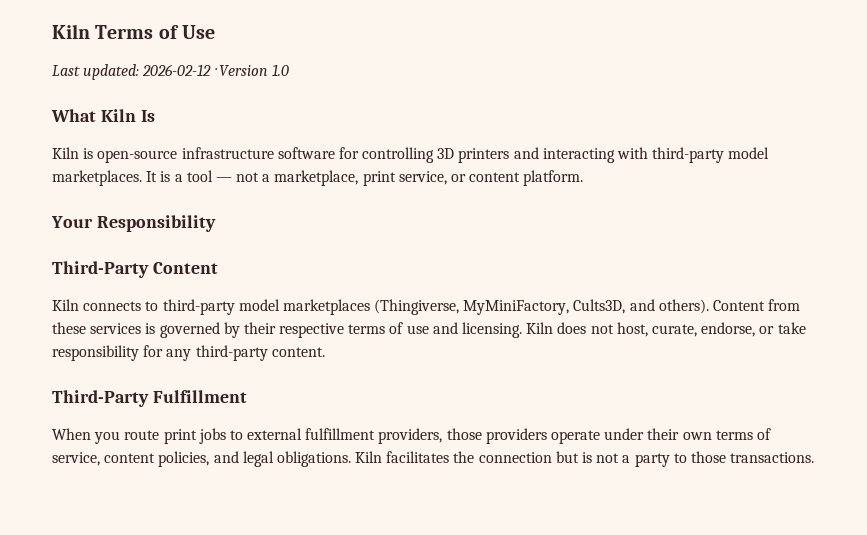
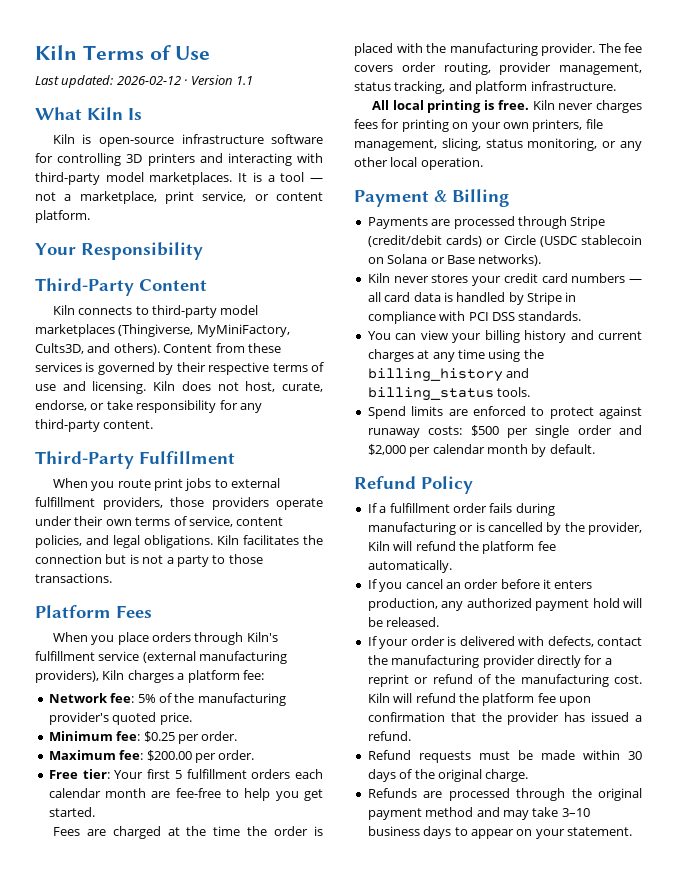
- Last updated: 2026-02-12 · Version 1.0
+ Last updated: 2026-02-12 · Version 1.1
+ Platform Fees
+ When you place orders through Kiln's fulfillment service (external manufacturing providers), Kiln charges a platform fee:
+ Network fee: 5% of the manufacturing provider's quoted price.
+ Minimum fee: $0.25 per order.
+ Maximum fee: $200.00 per order.
+ Free tier: Your first 5 fulfillment orders each calendar month are fee-free to help you get started.
+ Fees are charged at the time the order is placed with the manufacturing provider. The fee covers order routing, provider management, status tracking, and platform infrastructure.
+ All local printing is free. Kiln never charges fees for printing on your own printers, file management, slicing, status monitoring, or any other local operation.
+ Payment & Billing
+ Payments are processed through Stripe (credit/debit cards) or Circle (USDC stablecoin on Solana or Base networks).
+ Kiln never stores your credit card numbers — all card data is handled by Stripe in compliance with PCI DSS standards.
+ You can view your billing history and current charges at any time using the billing_history and billing_status tools.
+ Spend limits are enforced to protect against runaway costs: $500 per single order and $2,000 per calendar month by default.
+ Refund Policy
+ If a fulfillment order fails during manufacturing or is cancelled by the provider, Kiln will refund the platform fee automatically.
+ If you cancel an order before it enters production, any authorized payment hold will be released.
+ If your order is delivered with defects, contact the manufacturing provider directly for a reprint or refund of the manufacturing cost. Kiln will refund the platform fee upon confirmation that the provider has issued a refund.
+ Refund requests must be made within 30 days of the original charge.
+ Refunds are processed through the original payment method and may take 3–10 business days to appear on your statement.

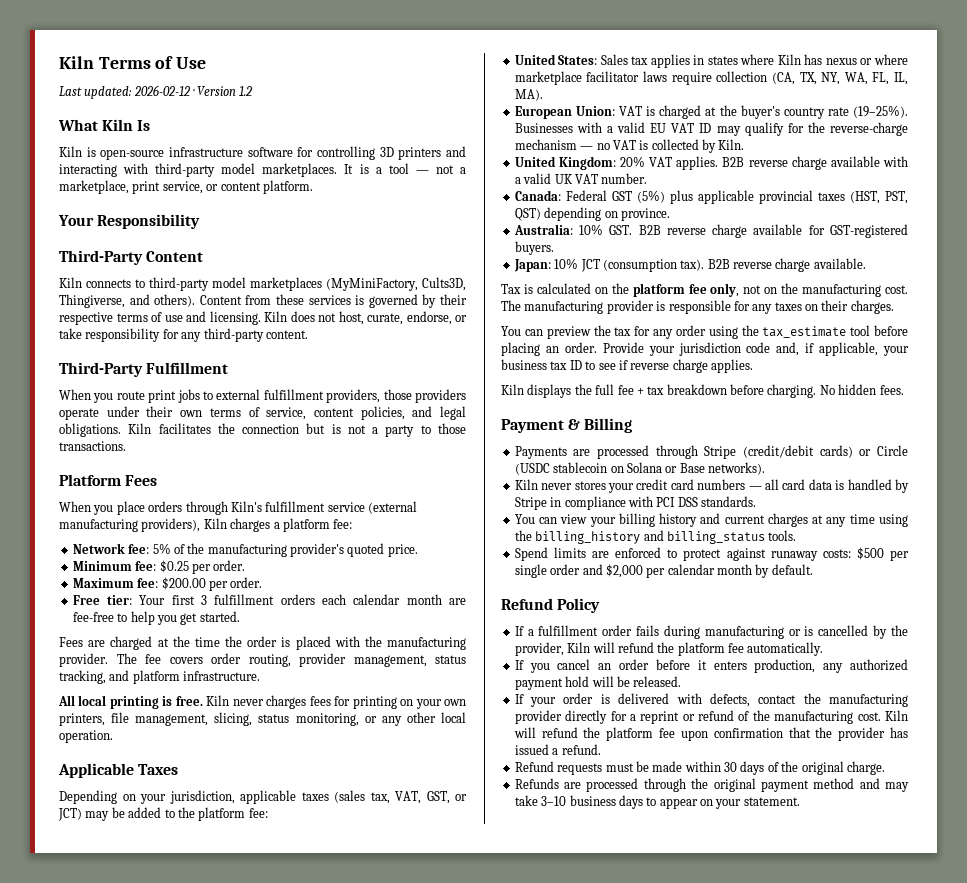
- Last updated: 2026-02-12 · Version 1.1
+ Last updated: 2026-02-12 · Version 1.2
- Kiln connects to third-party model marketplaces (Thingiverse, MyMiniFactory, Cults3D, and others).
+ Kiln connects to third-party model marketplaces (MyMiniFactory, Cults3D, Thingiverse, and others).
- Free tier: Your first 5 fulfillment orders each calendar month are fee-free to help you get started.
+ Free tier: Your first 3 fulfillment orders each calendar month are fee-free to help you get started.
+ Applicable Taxes
+ Depending on your jurisdiction, applicable taxes (sales tax, VAT, GST, or JCT) may be added to the platform fee:
+ United States: Sales tax applies in states where Kiln has nexus or where marketplace facilitator laws require collection (CA, TX, NY, WA, FL, IL, MA).
+ European Union: VAT is charged at the buyer's country rate (19–25%). Businesses with a valid EU VAT ID may qualify for the reverse-charge mechanism — no VAT is collected by Kiln.
+ United Kingdom: 20% VAT applies. B2B reverse charge available with a valid UK VAT number.
+ Canada: Federal GST (5%) plus applicable provincial taxes (HST, PST, QST) depending on province.
+ Australia: 10% GST. B2B reverse charge available for GST-registered buyers.
+ Japan: 10% JCT (consumption tax). B2B reverse charge available.
+ Tax is calculated on the platform fee only, not on the manufacturing cost. The manufacturing provider is responsible for any taxes on their charges.
+ You can preview the tax for any order using the tax_estimate tool before placing an order. Provide your jurisdiction code and, if applicable, your business tax ID to see if reverse charge applies.
+ Kiln displays the full fee + tax breakdown before charging. No hidden fees.

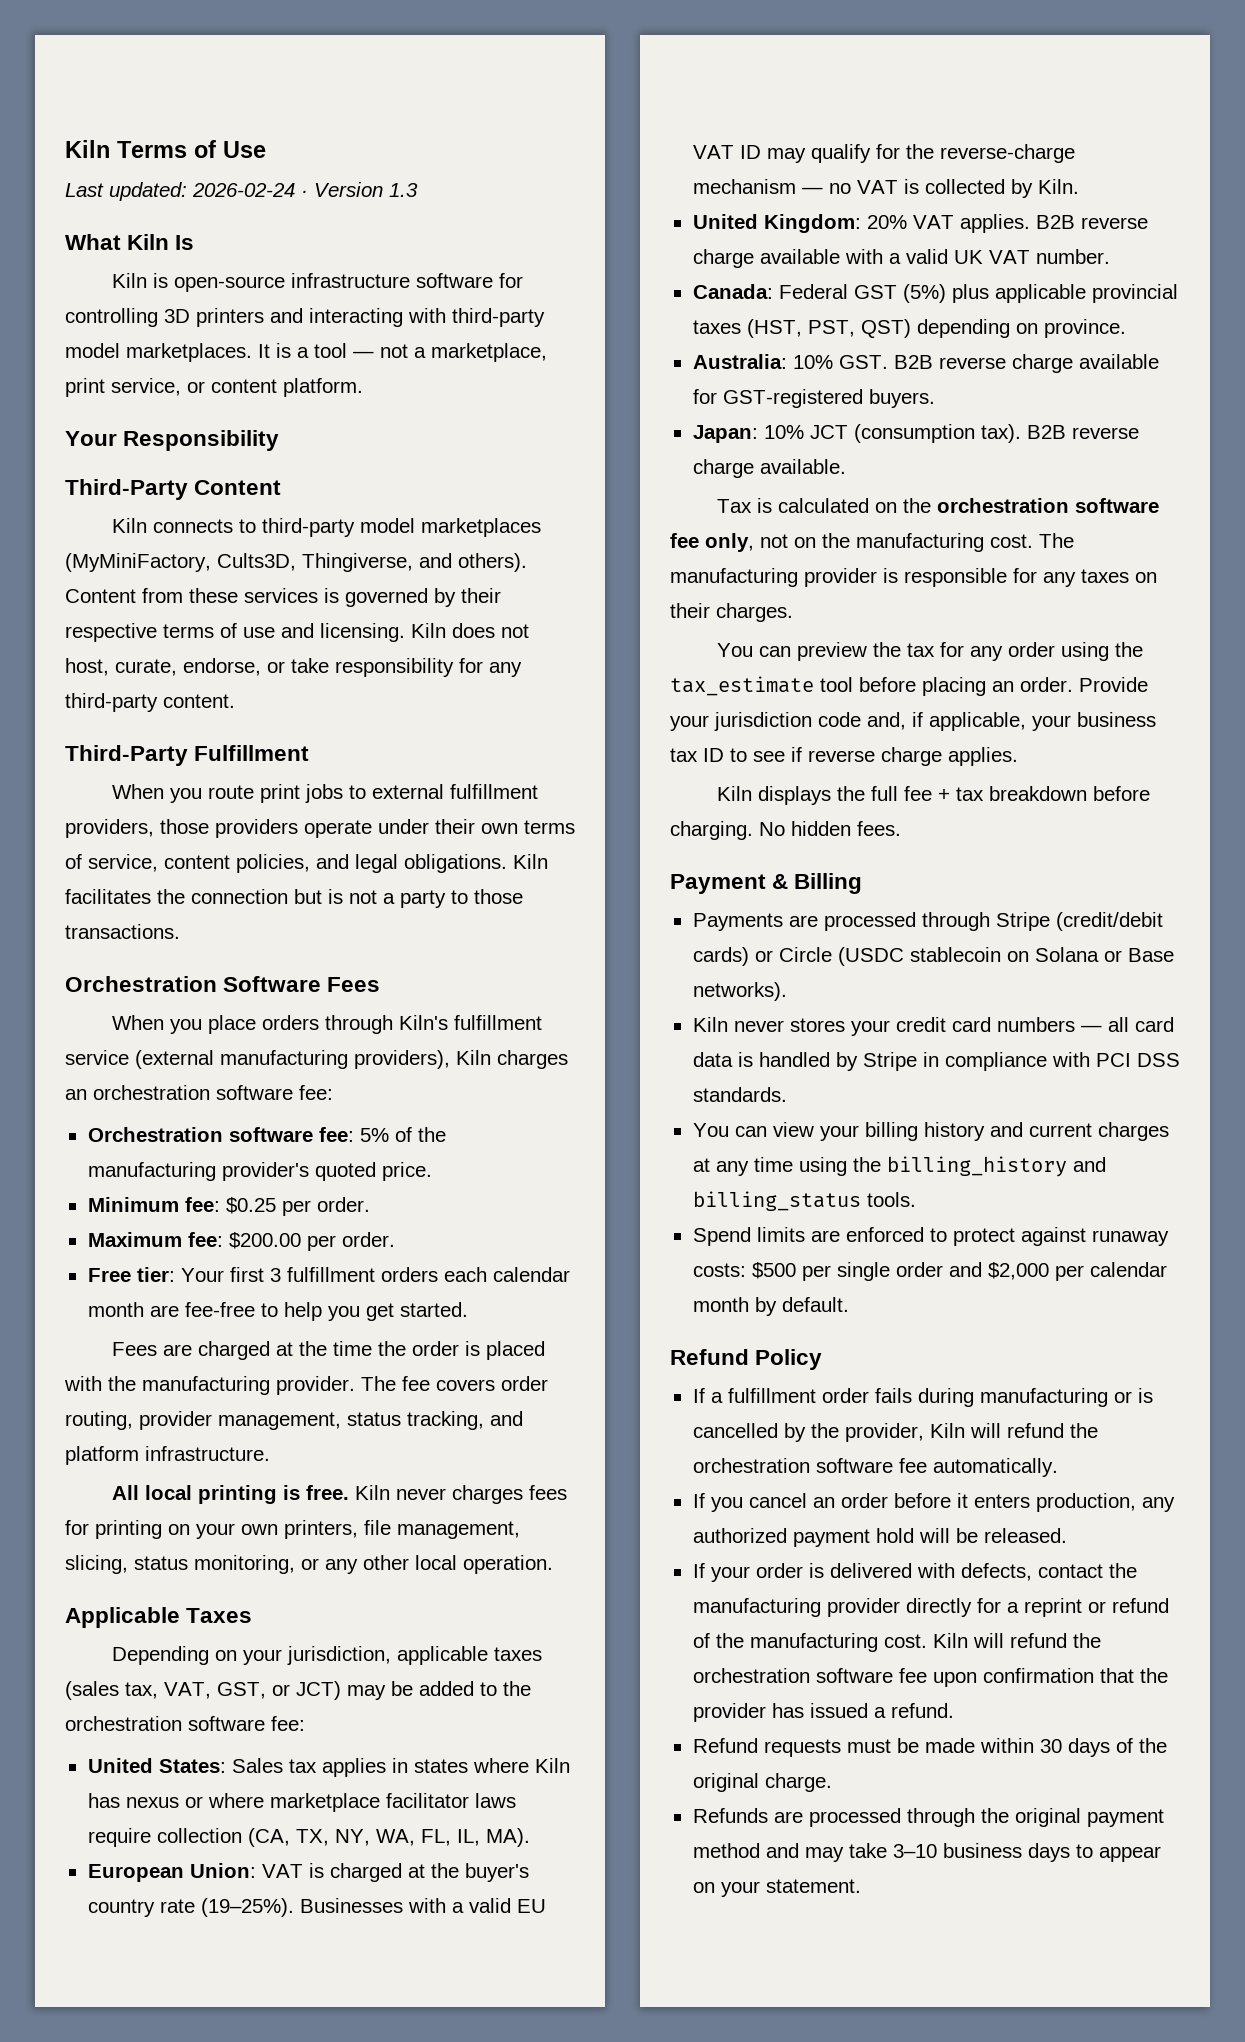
- Last updated: 2026-02-12 · Version 1.2
+ Last updated: 2026-02-24 · Version 1.3
- Platform Fees
+ Orchestration Software Fees
- When you place orders through Kiln's fulfillment service (external manufacturing providers), Kiln charges a platform fee:
- Network fee: 5% of the manufacturing provider's quoted price.
+ When you place orders through Kiln's fulfillment service (external manufacturing providers), Kiln charges an orchestration software fee:
+ Orchestration software fee: 5% of the manufacturing provider's quoted price.
- Depending on your jurisdiction, applicable taxes (sales tax, VAT, GST, or JCT) may be added to the platform fee:
+ Depending on your jurisdiction, applicable taxes (sales tax, VAT, GST, or JCT) may be added to the orchestration software fee:
- Tax is calculated on the platform fee only, not on the manufacturing cost.
+ Tax is calculated on the orchestration software fee only, not on the manufacturing cost.
- If a fulfillment order fails during manufacturing or is cancelled by the provider, Kiln will refund the platform fee automatically.
+ If a fulfillment order fails during manufacturing or is cancelled by the provider, Kiln will refund the orchestration software fee automatically.
- Kiln will refund the platform fee upon confirmation that the provider has issued a refund.
+ Kiln will refund the orchestration software fee upon confirmation that the provider has issued a refund.

